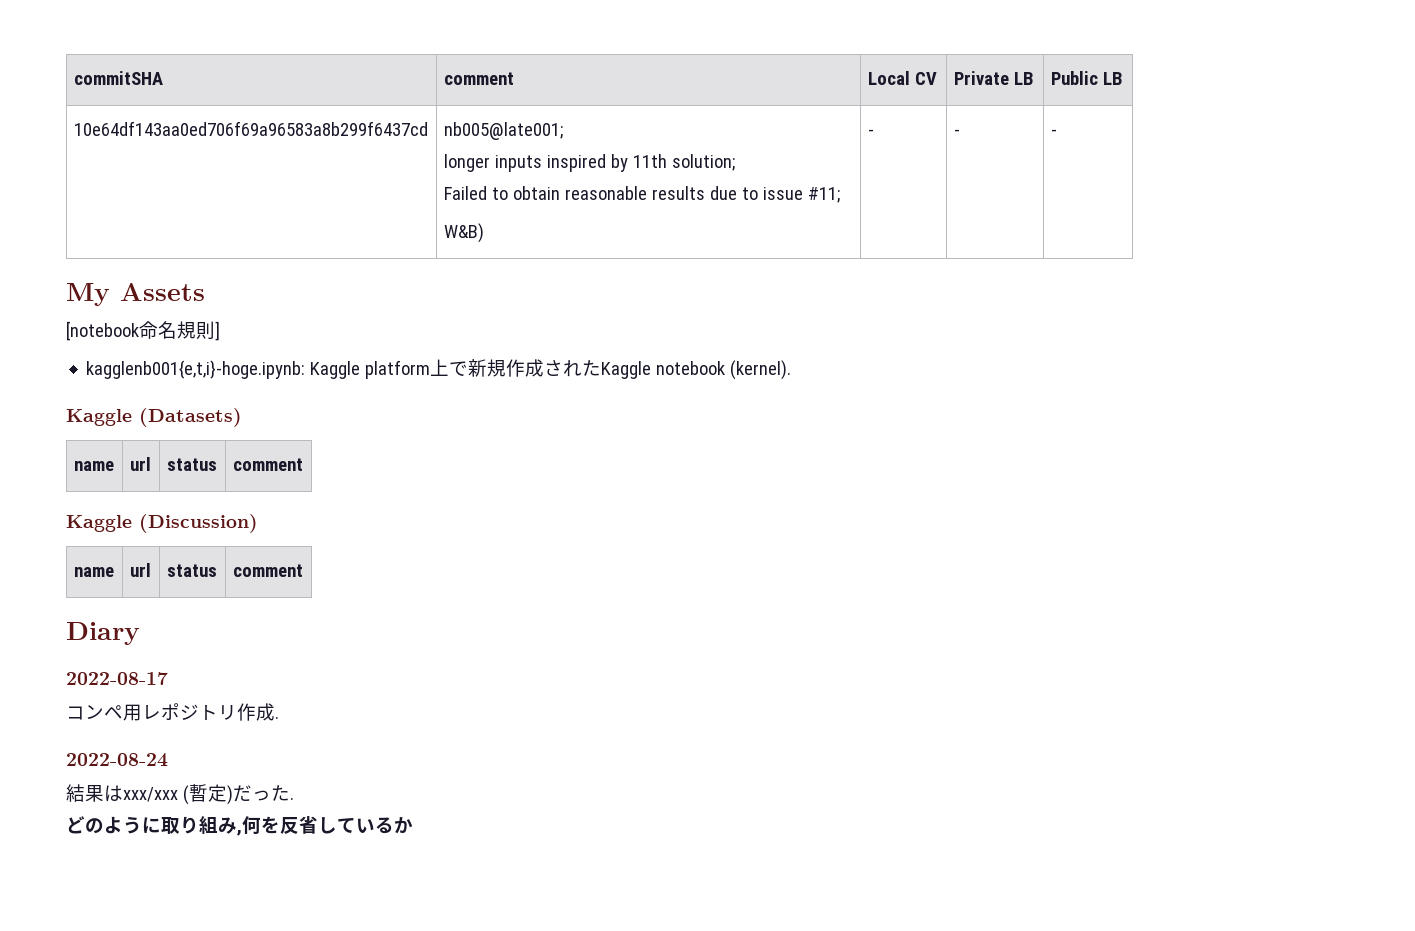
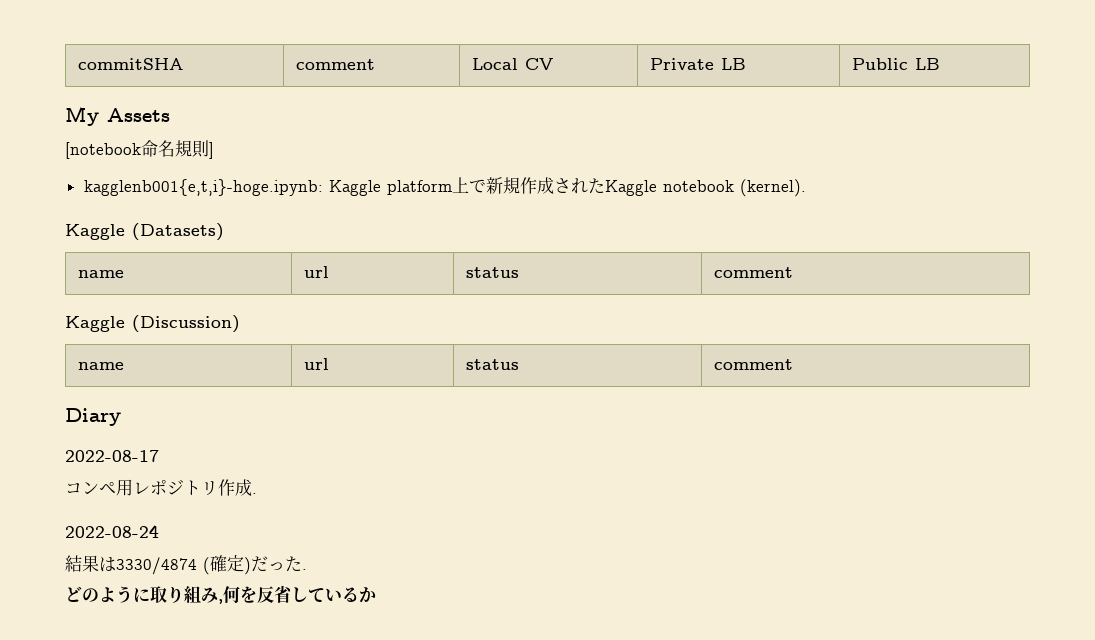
- 10e64df143aa0ed706f69a96583a8b299f6437cd | nb005@late001;
- longer inputs inspired by 11th solution;
- Failed to obtain reasonable results due to issue #11;
- W&B) | - | - | -
- 結果はxxx/xxx (暫定)だった.
+ 結果は3330/4874 (確定)だった.

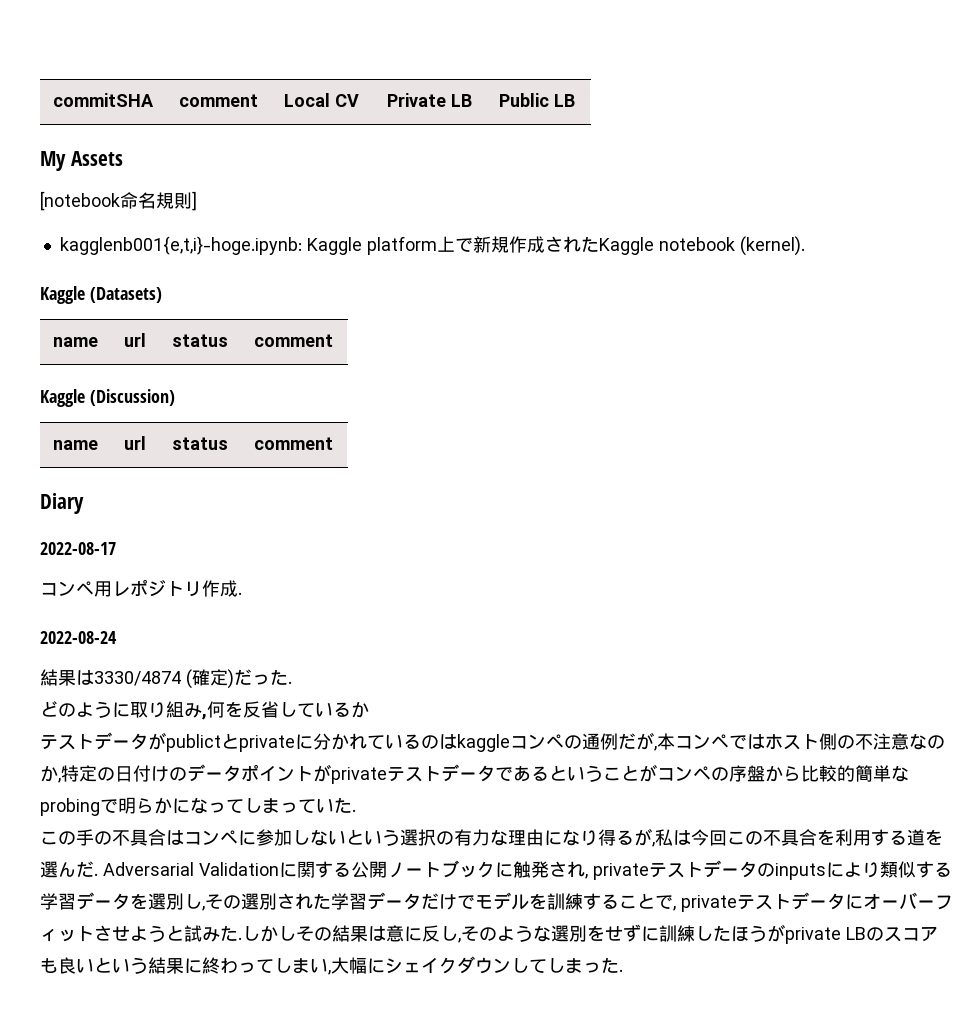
+ テストデータがpublictとprivateに分かれているのはkaggleコンペの通例だが,本コンペではホスト側の不注意なのか,特定の日付けのデータポイントがprivateテストデータであるということがコンペの序盤から比較的簡単なprobingで明らかになってしまっていた.
+ この手の不具合はコンペに参加しないという選択の有力な理由になり得るが,私は今回この不具合を利用する道を選んだ. Adversarial Validationに関する公開ノートブックに触発され, privateテストデータのinputsにより類似する学習データを選別し,その選別された学習データだけでモデルを訓練することで, privateテストデータにオーバーフィットさせようと試みた.しかしその結果は意に反し,そのような選別をせずに訓練したほうがprivate LBのスコアも良いという結果に終わってしまい,大幅にシェイクダウンしてしまった.

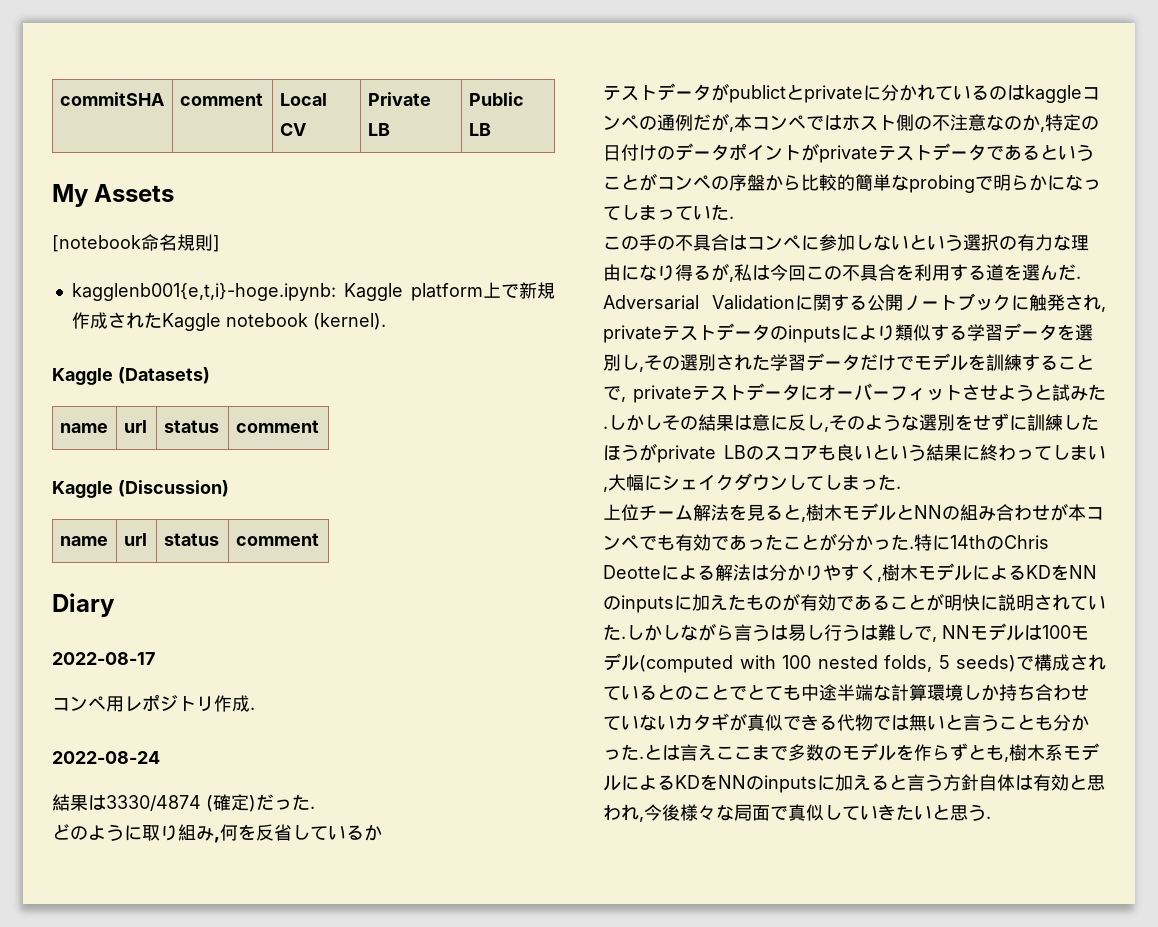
+ 上位チーム解法を見ると,樹木モデルとNNの組み合わせが本コンペでも有効であったことが分かった.特に14thのChris Deotteによる解法は分かりやすく,樹木モデルによるKDをNNのinputsに加えたものが有効であることが明快に説明されていた.しかしながら言うは易し行うは難しで, NNモデルは100モデル(computed with 100 nested folds, 5 seeds)で構成されているとのことでとても中途半端な計算環境しか持ち合わせていないカタギが真似できる代物では無いと言うことも分かった.とは言えここまで多数のモデルを作らずとも,樹木系モデルによるKDをNNのinputsに加えると言う方針自体は有効と思われ,今後様々な局面で真似していきたいと思う.

